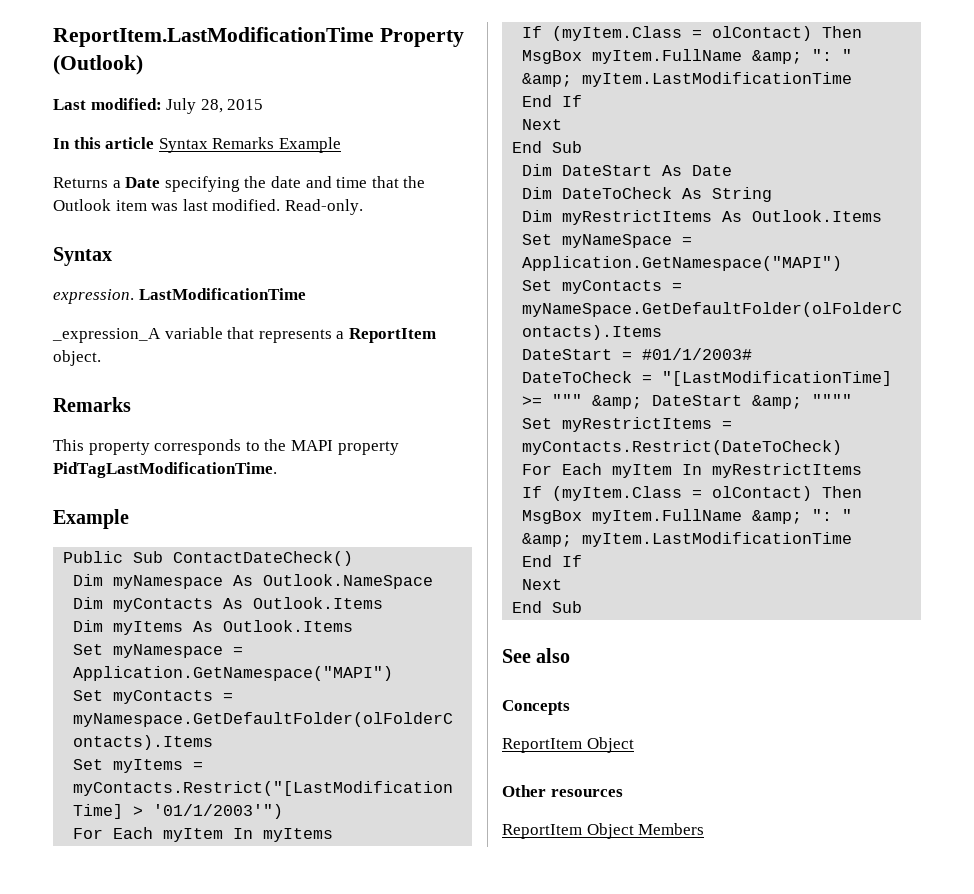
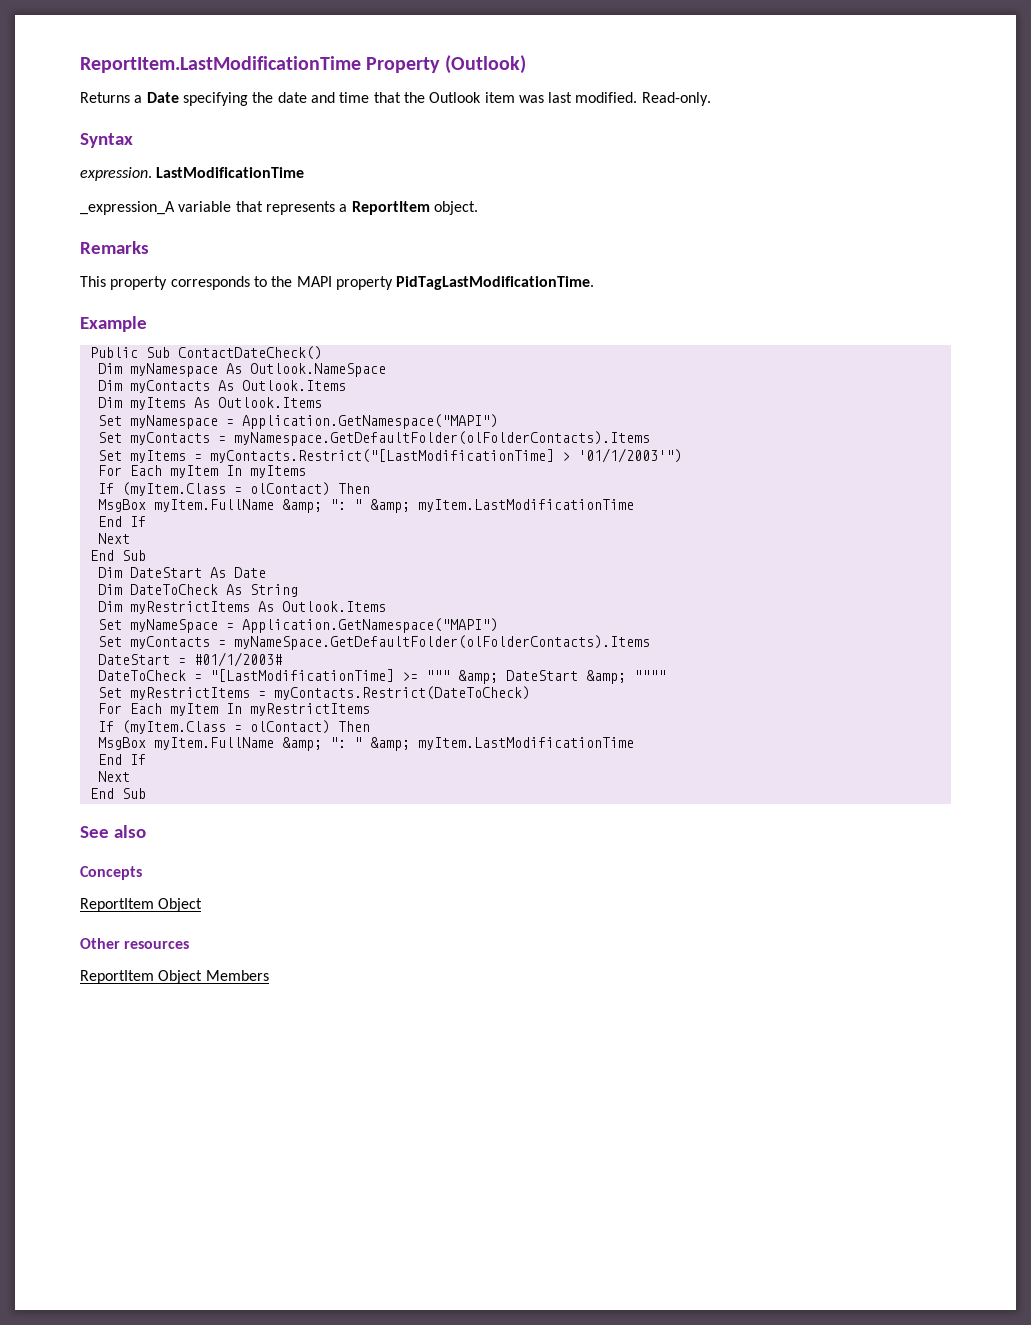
- Last modified: July 28, 2015
- In this article Syntax Remarks Example

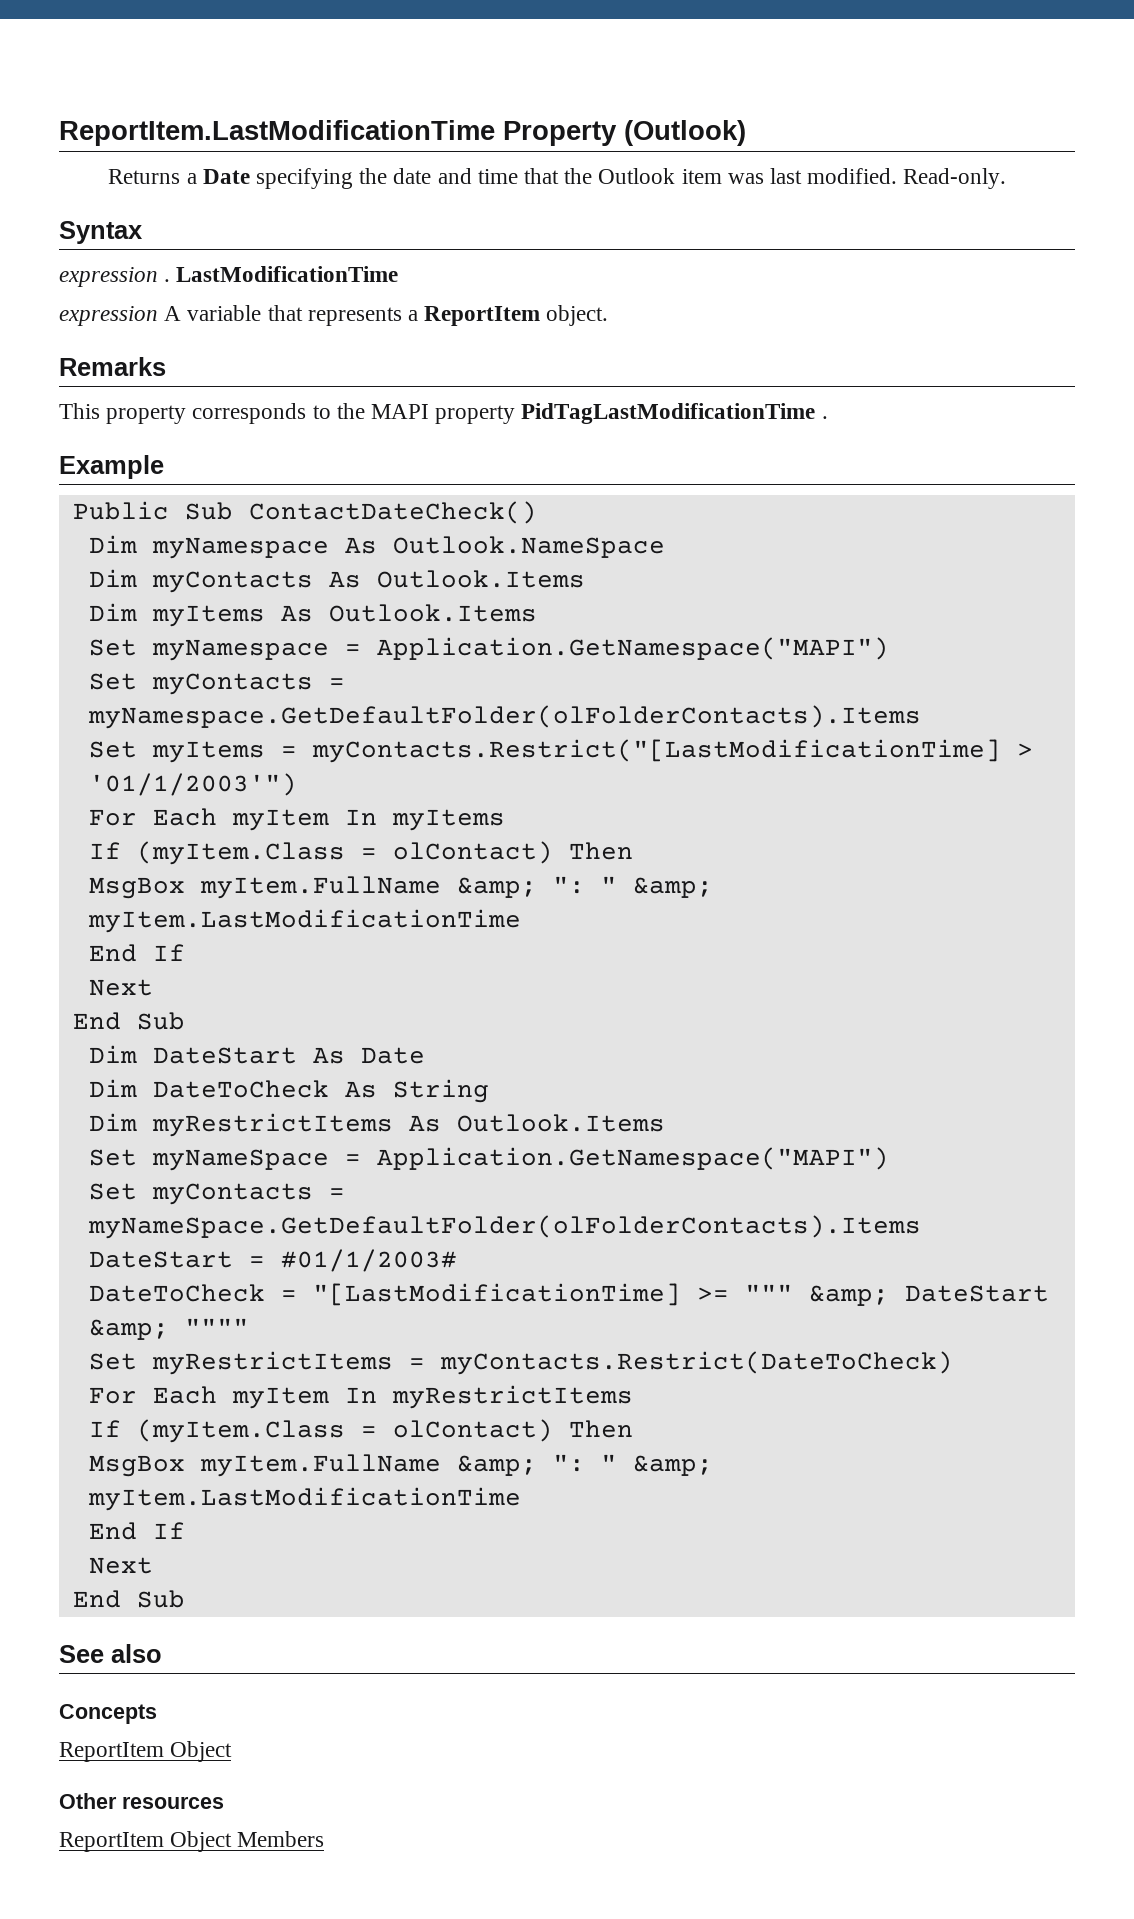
- expression.
+ expression .
- _expression_A variable that represents a ReportItem object.
+ expression A variable that represents a ReportItem object.
- This property corresponds to the MAPI property PidTagLastModificationTime.
+ This property corresponds to the MAPI property PidTagLastModificationTime .

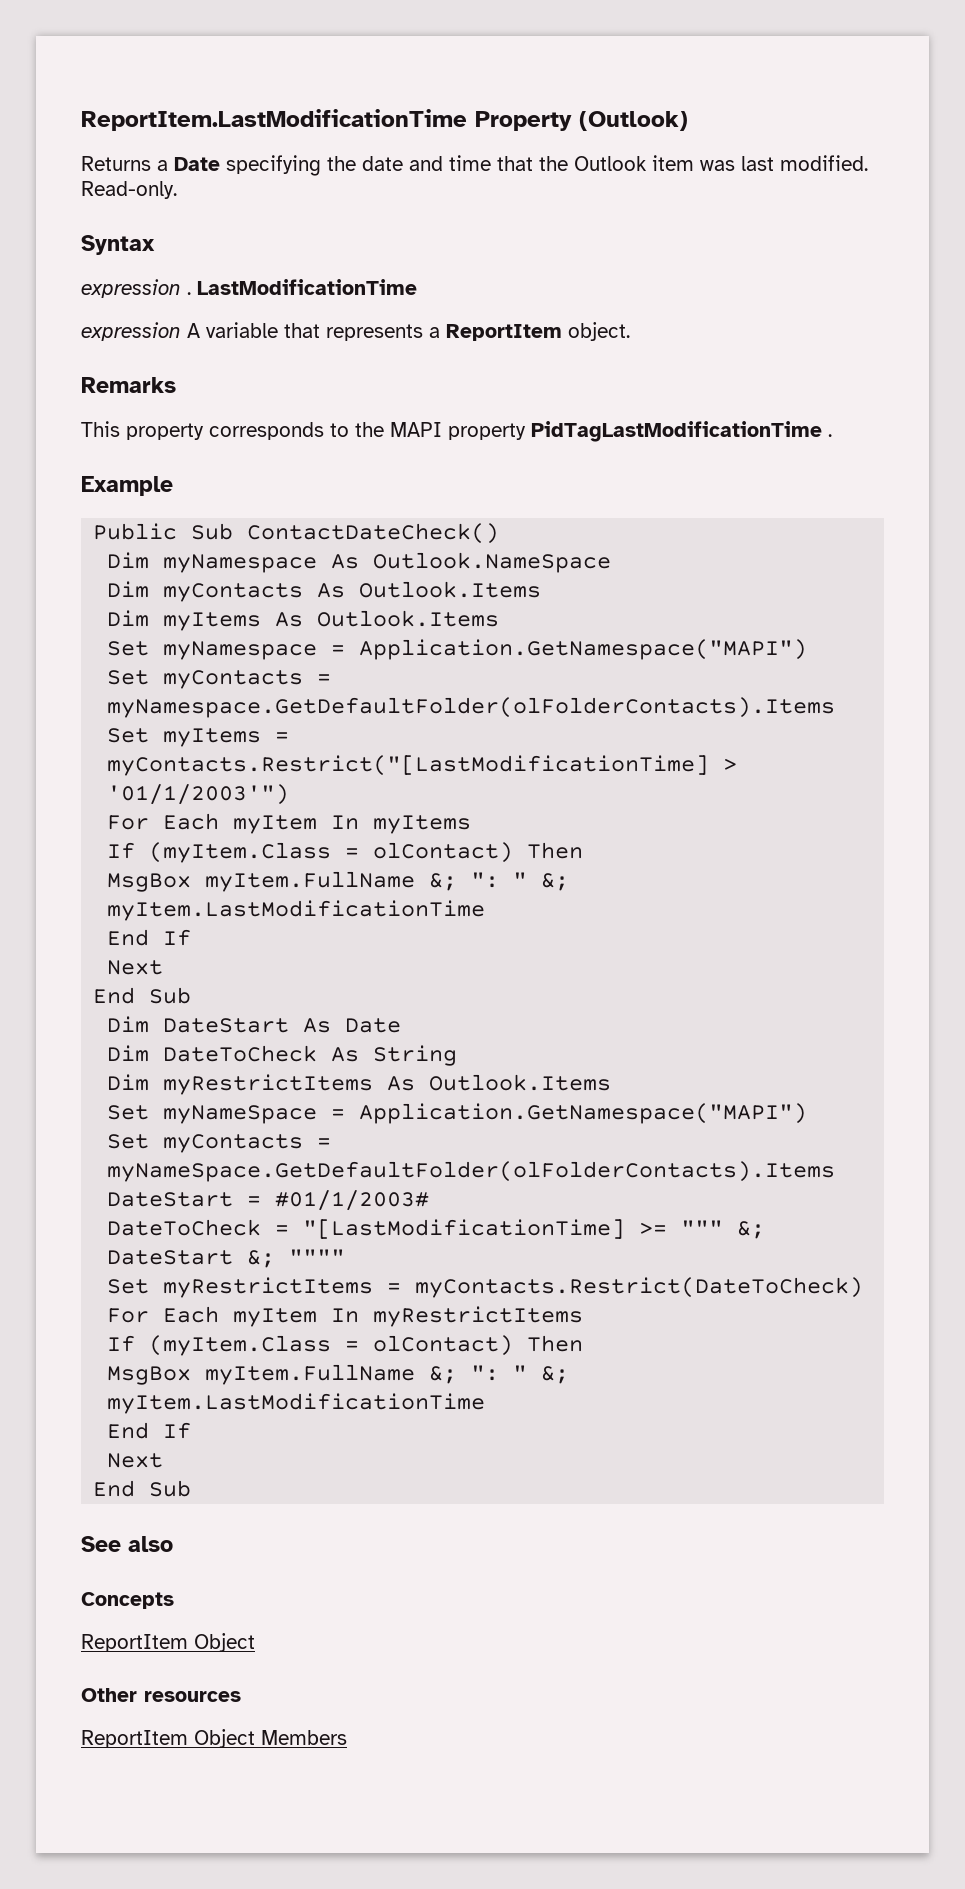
  For Each myItem In myItems
  If (myItem.Class = olContact) Then
- MsgBox myItem.FullName &amp; ": " &amp; myItem.LastModificationTime
+ MsgBox myItem.FullName &; ": " &; myItem.LastModificationTime
- DateToCheck = "[LastModificationTime] >= """ &amp; DateStart &amp; """"
+ DateToCheck = "[LastModificationTime] >= """ &; DateStart &; """"
  For Each myItem In myRestrictItems
  If (myItem.Class = olContact) Then
- MsgBox myItem.FullName &amp; ": " &amp; myItem.LastModificationTime
+ MsgBox myItem.FullName &; ": " &; myItem.LastModificationTime

